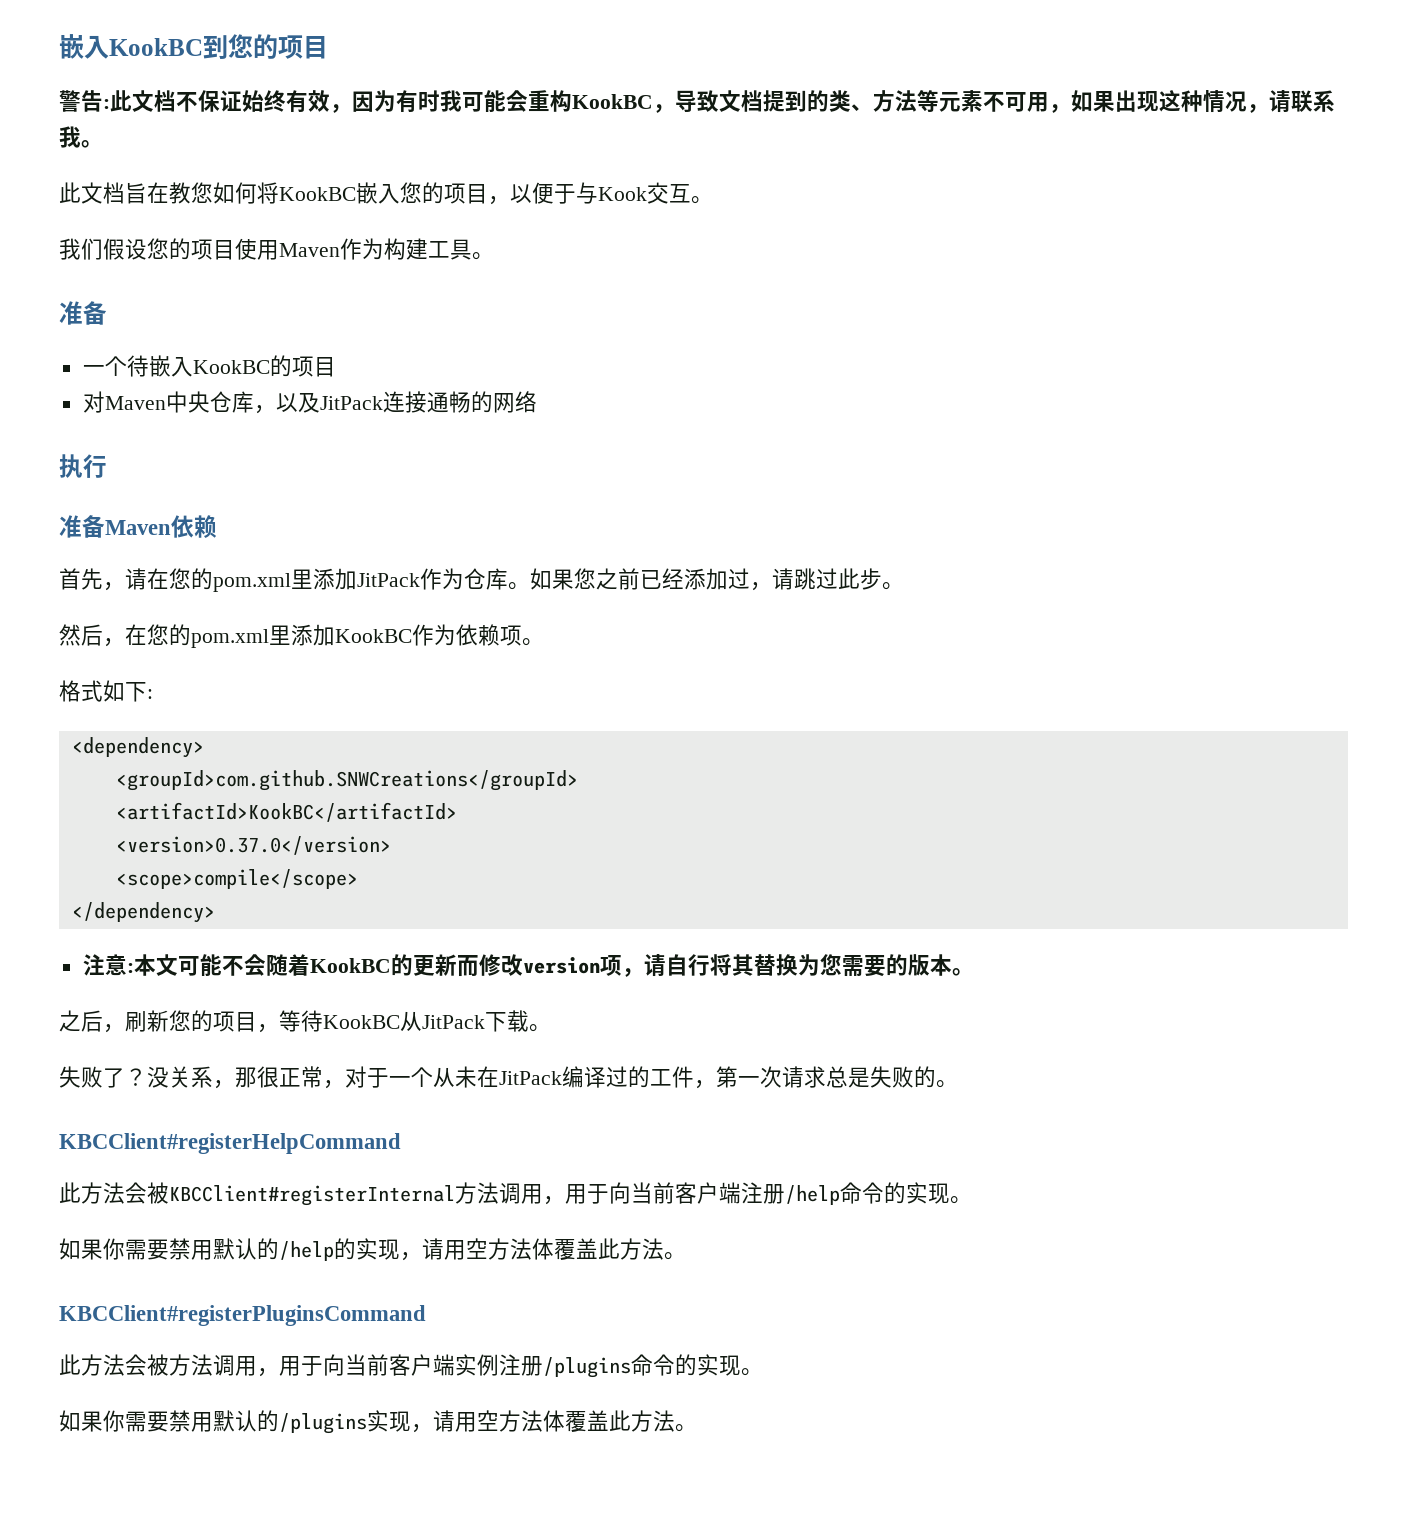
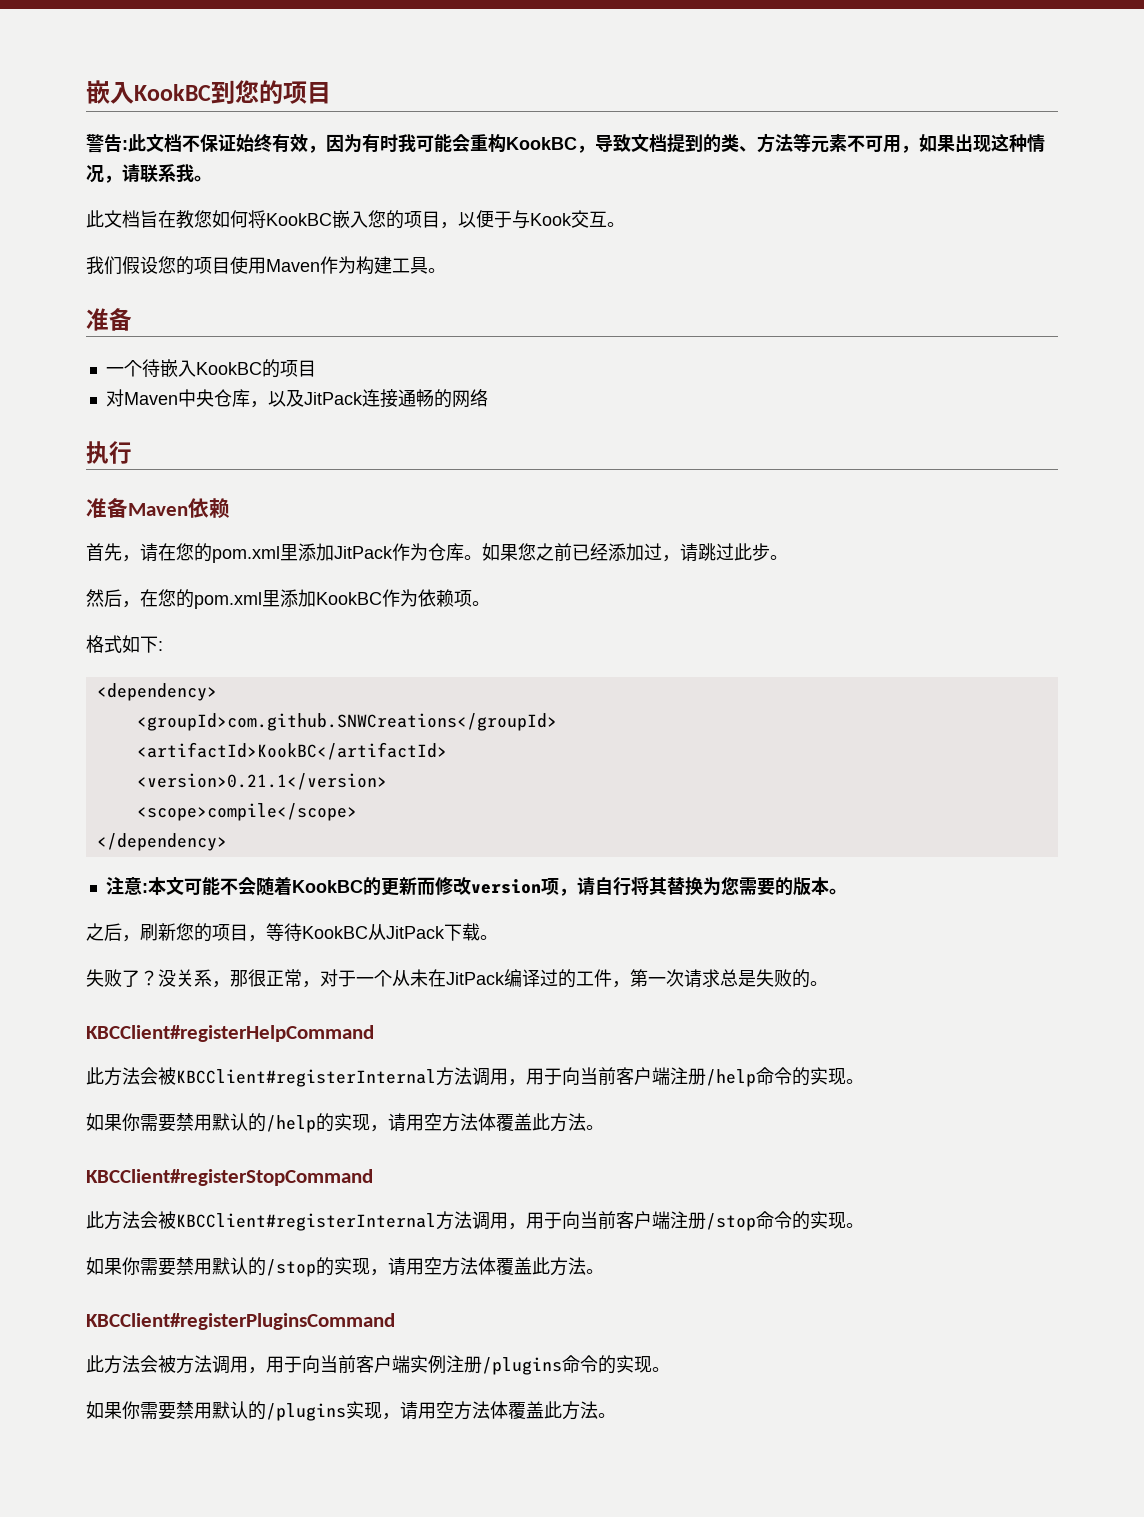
- <version>0.37.0</version>
+ <version>0.21.1</version>
+ KBCClient#registerStopCommand
+ 此方法会被KBCClient#registerInternal方法调用，用于向当前客户端注册/stop命令的实现。
+ 如果你需要禁用默认的/stop的实现，请用空方法体覆盖此方法。

